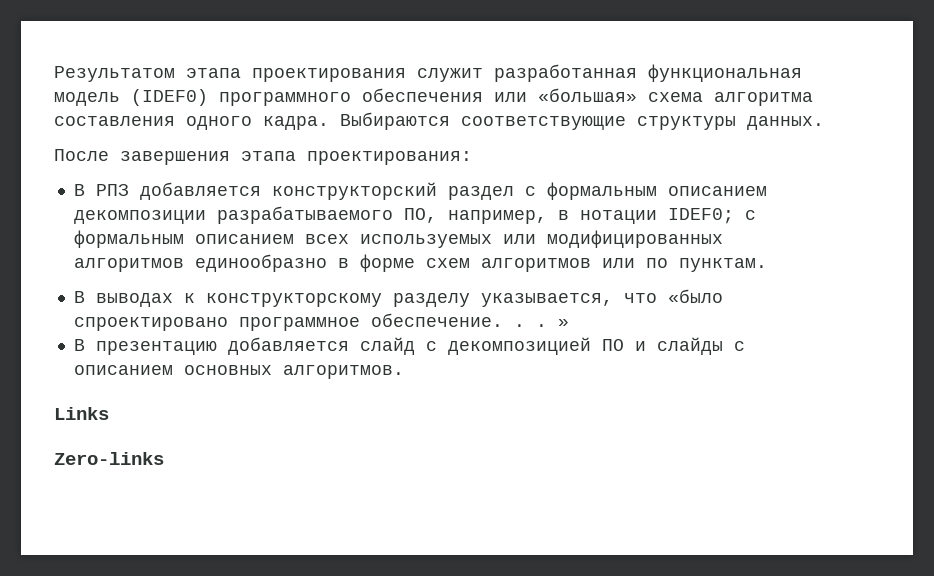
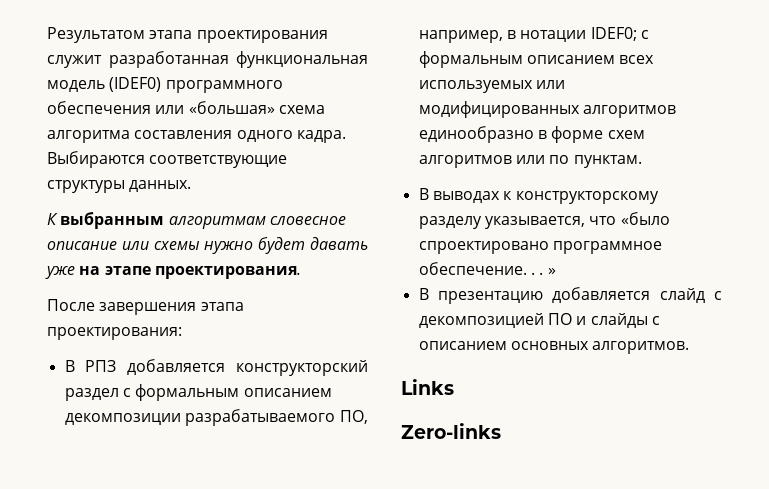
+ К выбранным алгоритмам словесное описание или схемы нужно будет давать уже на этапе проектирования.

